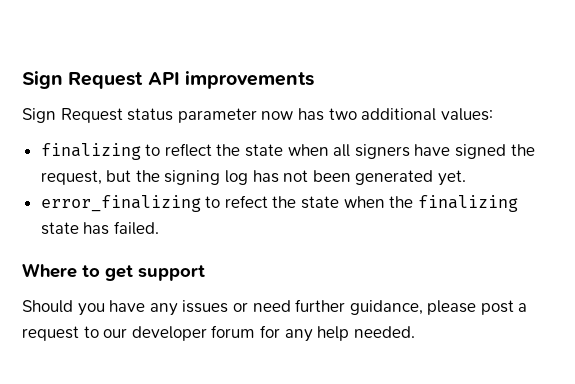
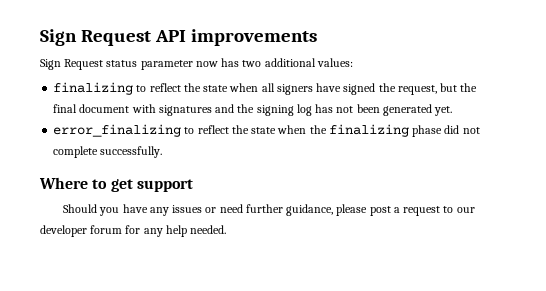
- finalizing to reflect the state when all signers have signed the request, but the signing log has not been generated yet.
+ finalizing to reflect the state when all signers have signed the request, but the final document with signatures and the signing log has not been generated yet.
- error_finalizing to refect the state when the finalizing state has failed.
+ error_finalizing to reflect the state when the finalizing phase did not complete successfully.

